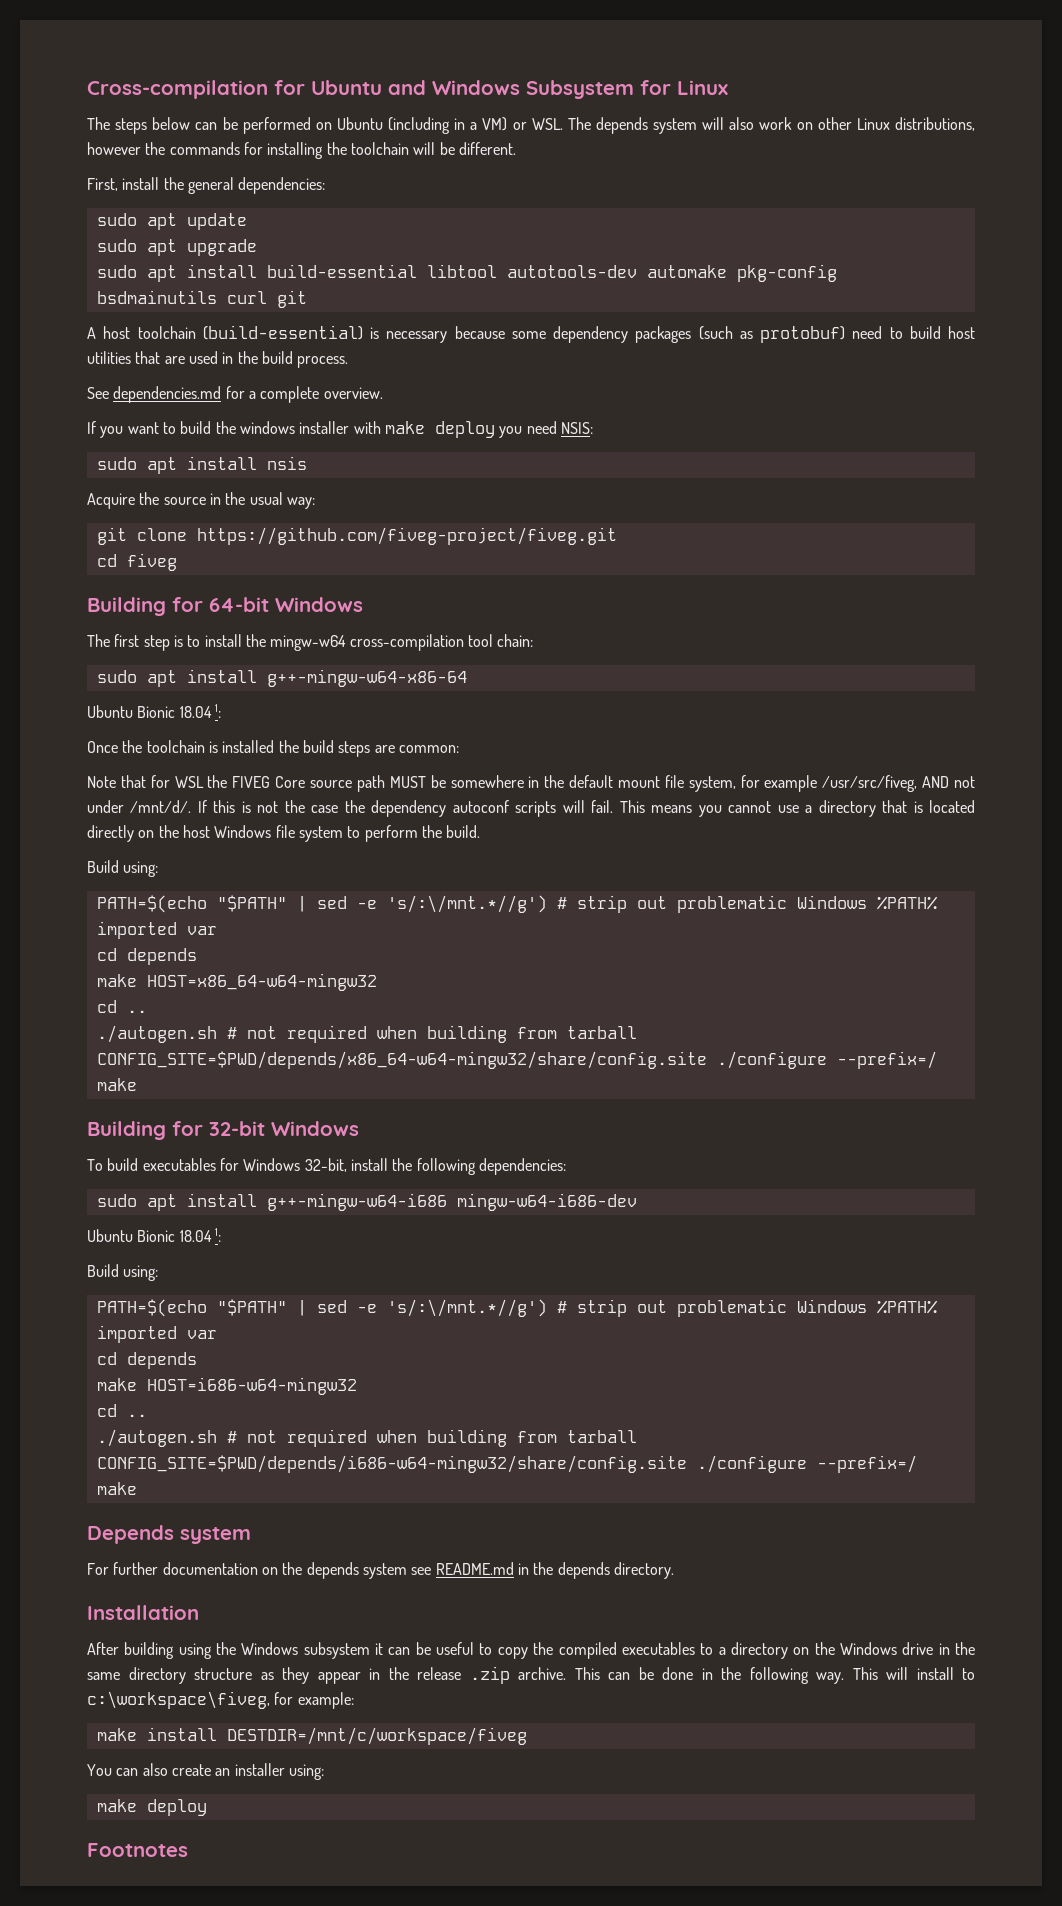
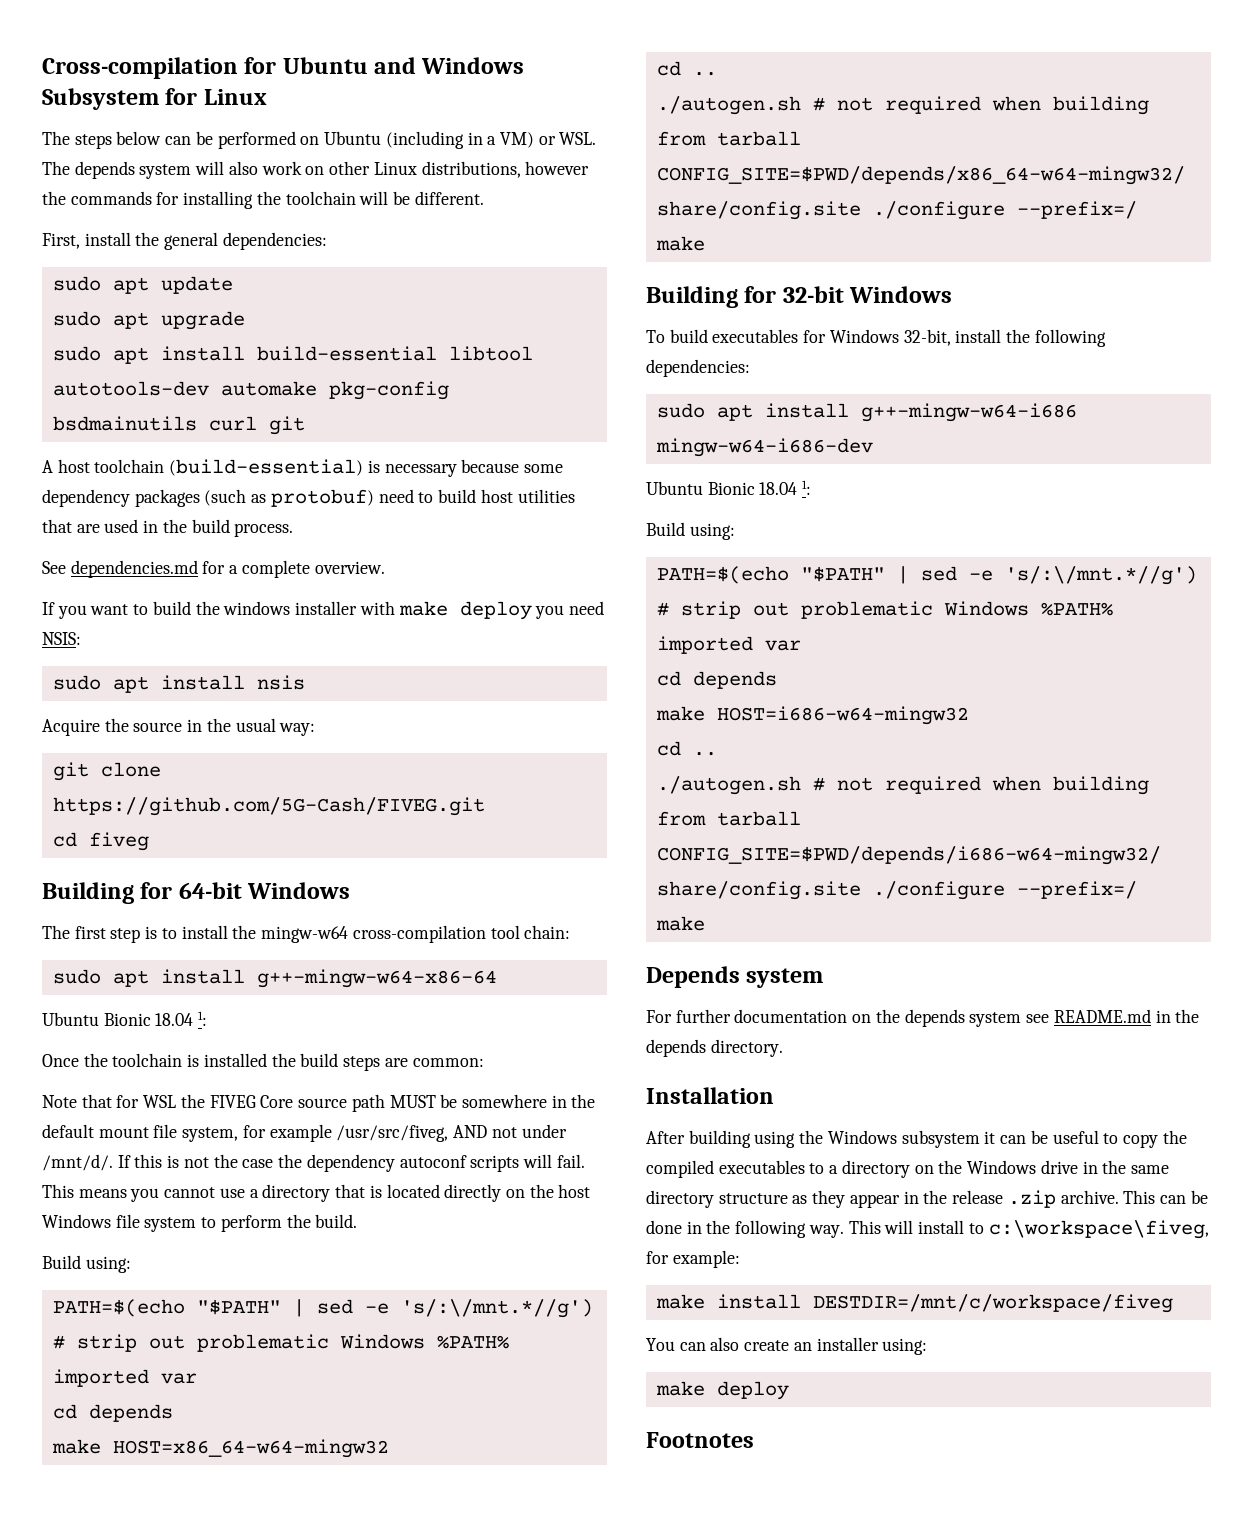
- git clone https://github.com/fiveg-project/fiveg.git
+ git clone https://github.com/5G-Cash/FIVEG.git

